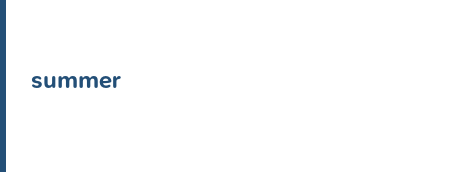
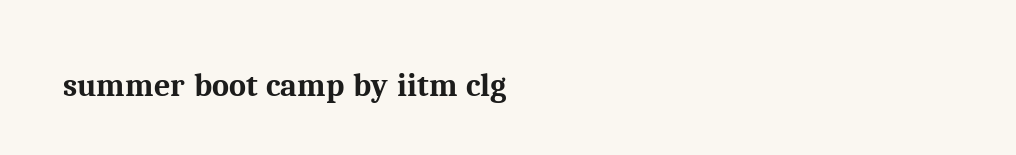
- summer
+ summer boot camp by iitm clg

